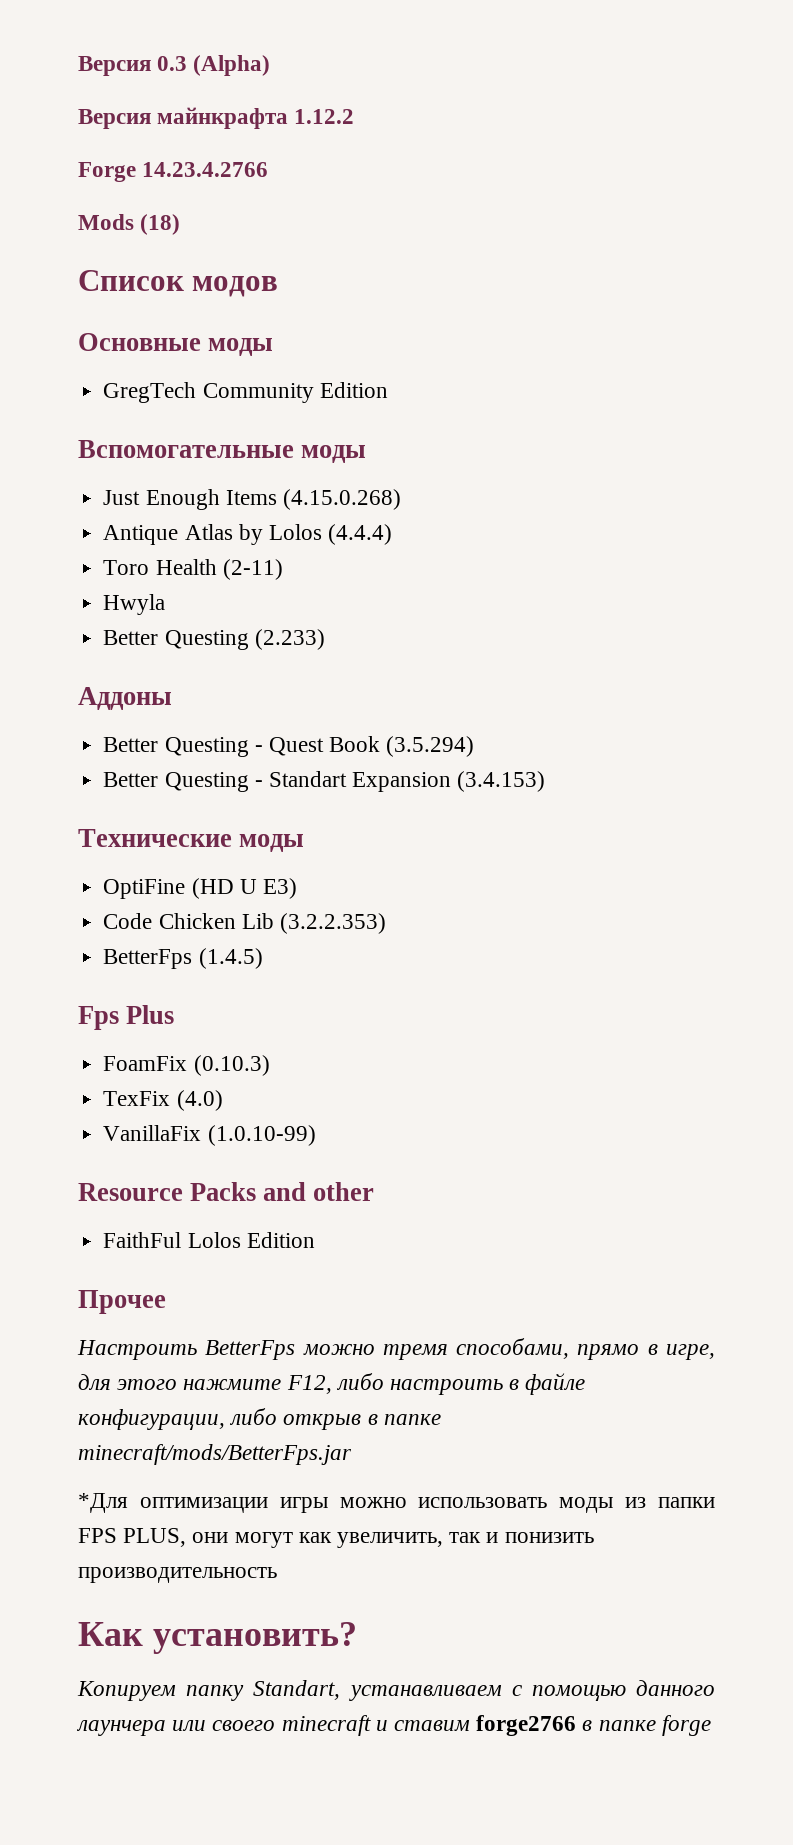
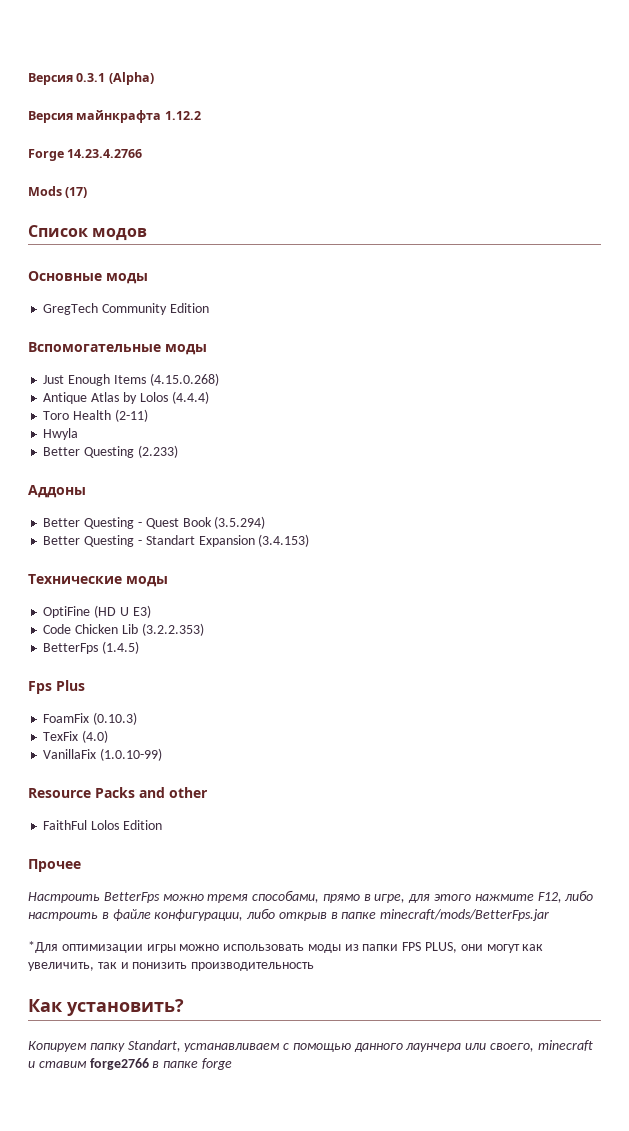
- Версия 0.3 (Alpha)
+ Версия 0.3.1 (Alpha)
- Mods (18)
+ Mods (17)
- Копируем папку Standart, устанавливаем с помощью данного лаунчера или своего minecraft и ставим forge2766 в папке forge
+ Копируем папку Standart, устанавливаем с помощью данного лаунчера или своего, minecraft и ставим forge2766 в папке forge

